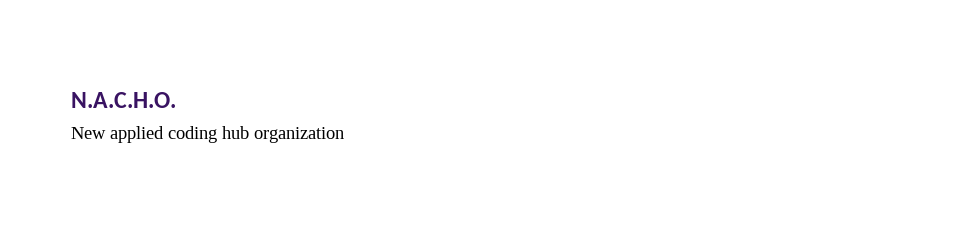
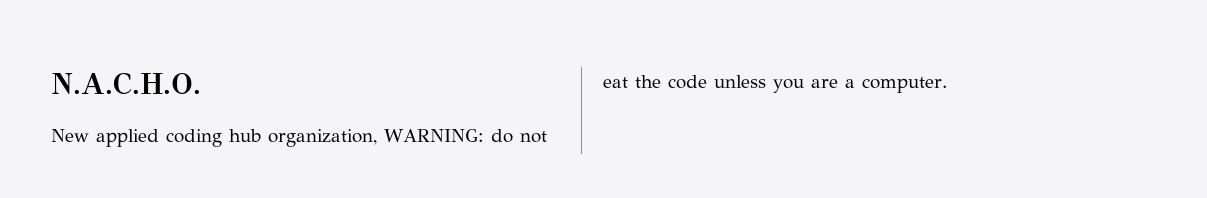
- New applied coding hub organization
+ New applied coding hub organization, WARNING: do not eat the code unless you are a computer.

